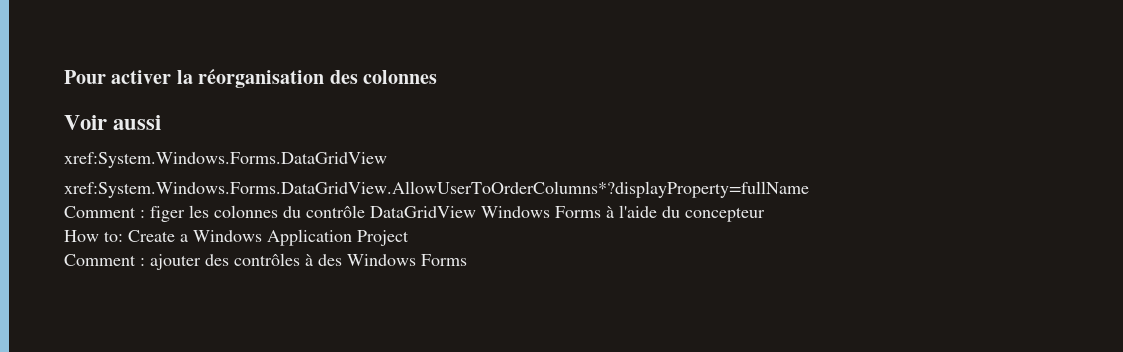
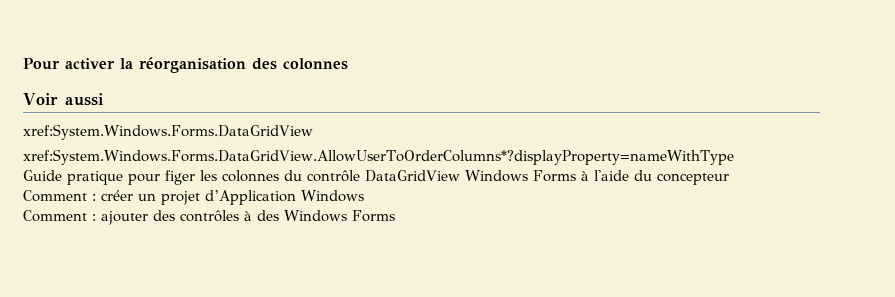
- xref:System.Windows.Forms.DataGridView.AllowUserToOrderColumns*?displayProperty=fullName
- Comment : figer les colonnes du contrôle DataGridView Windows Forms à l'aide du concepteur
+ xref:System.Windows.Forms.DataGridView.AllowUserToOrderColumns*?displayProperty=nameWithType
+ Guide pratique pour figer les colonnes du contrôle DataGridView Windows Forms à l'aide du concepteur
- How to: Create a Windows Application Project
+ Comment : créer un projet d’Application Windows

